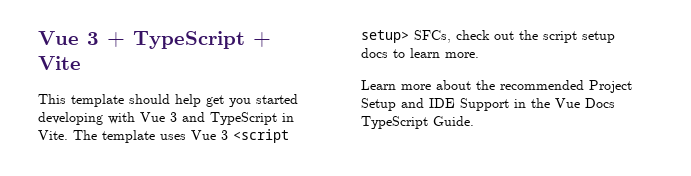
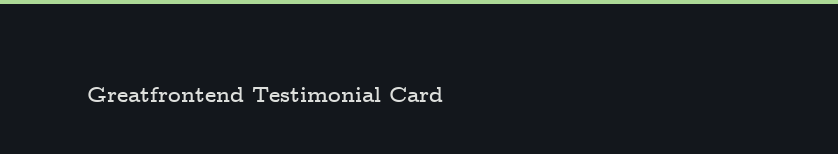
- Vue 3 + TypeScript + Vite
- This template should help get you started developing with Vue 3 and TypeScript in Vite. The template uses Vue 3 <script setup> SFCs, check out the script setup docs to learn more.
- Learn more about the recommended Project Setup and IDE Support in the Vue Docs TypeScript Guide.
+ Greatfrontend Testimonial Card

